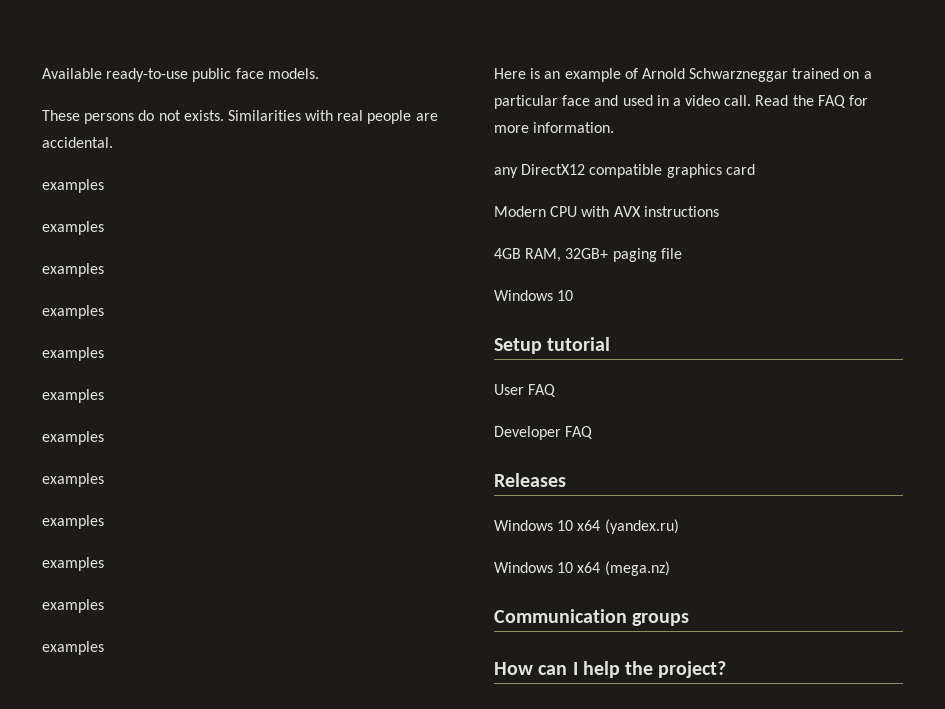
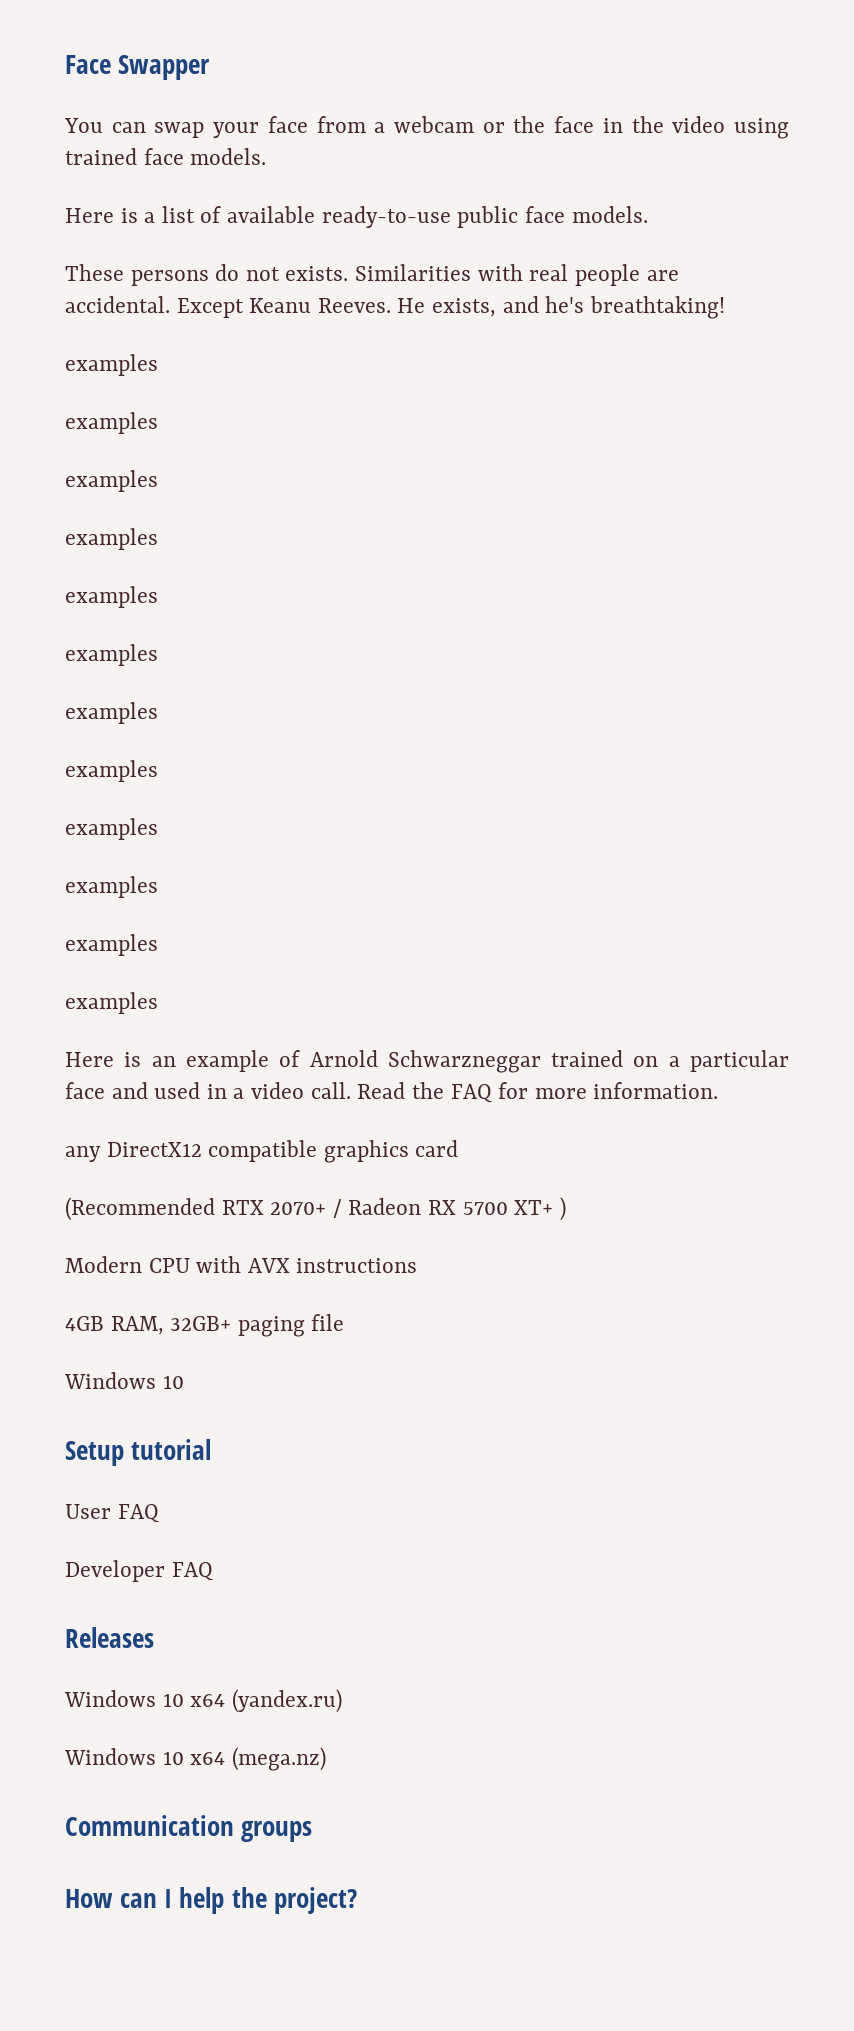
- Available ready-to-use public face models.
+ Face Swapper
+ You can swap your face from a webcam or the face in the video using trained face models.
+ Here is a list of available ready-to-use public face models.
+ Except Keanu Reeves. He exists, and he's breathtaking!
+ (Recommended RTX 2070+ / Radeon RX 5700 XT+ )

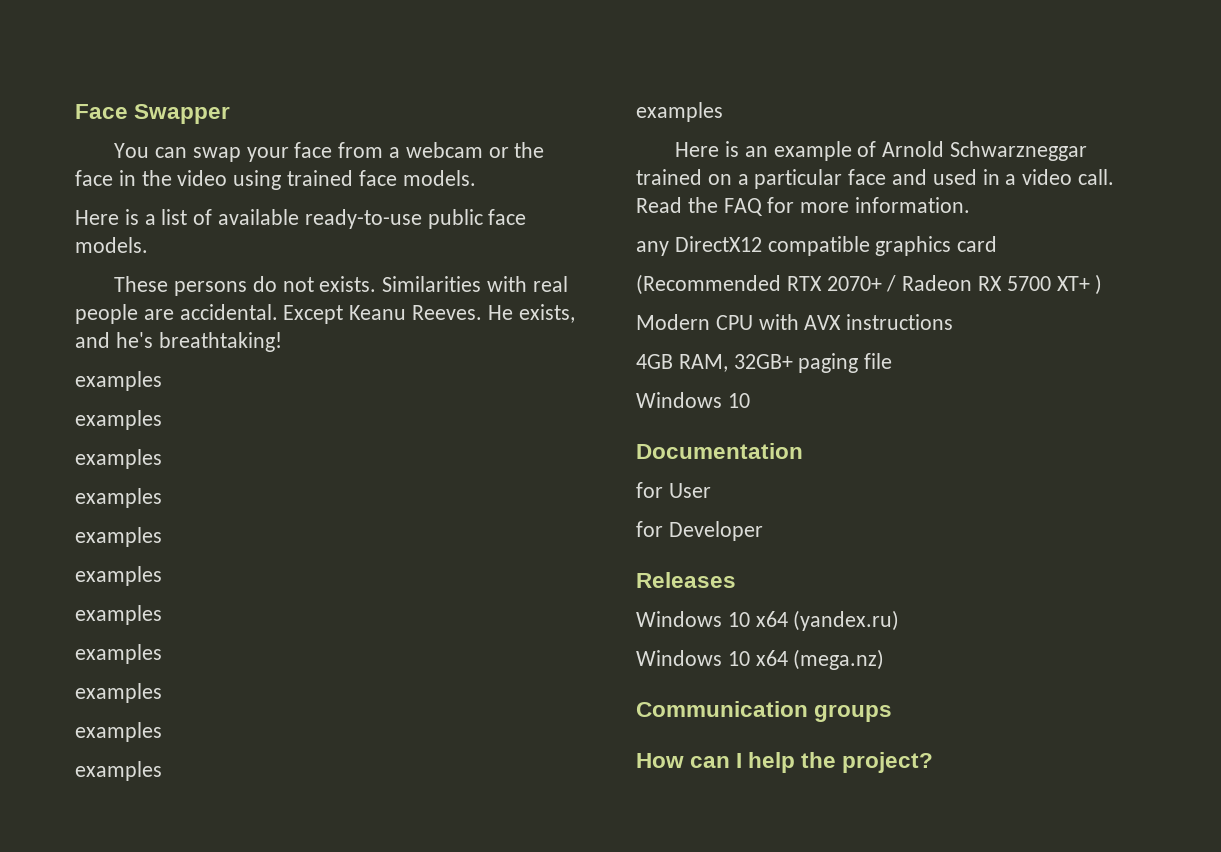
- Setup tutorial
- User FAQ
- Developer FAQ
+ Documentation
+ for User
+ for Developer

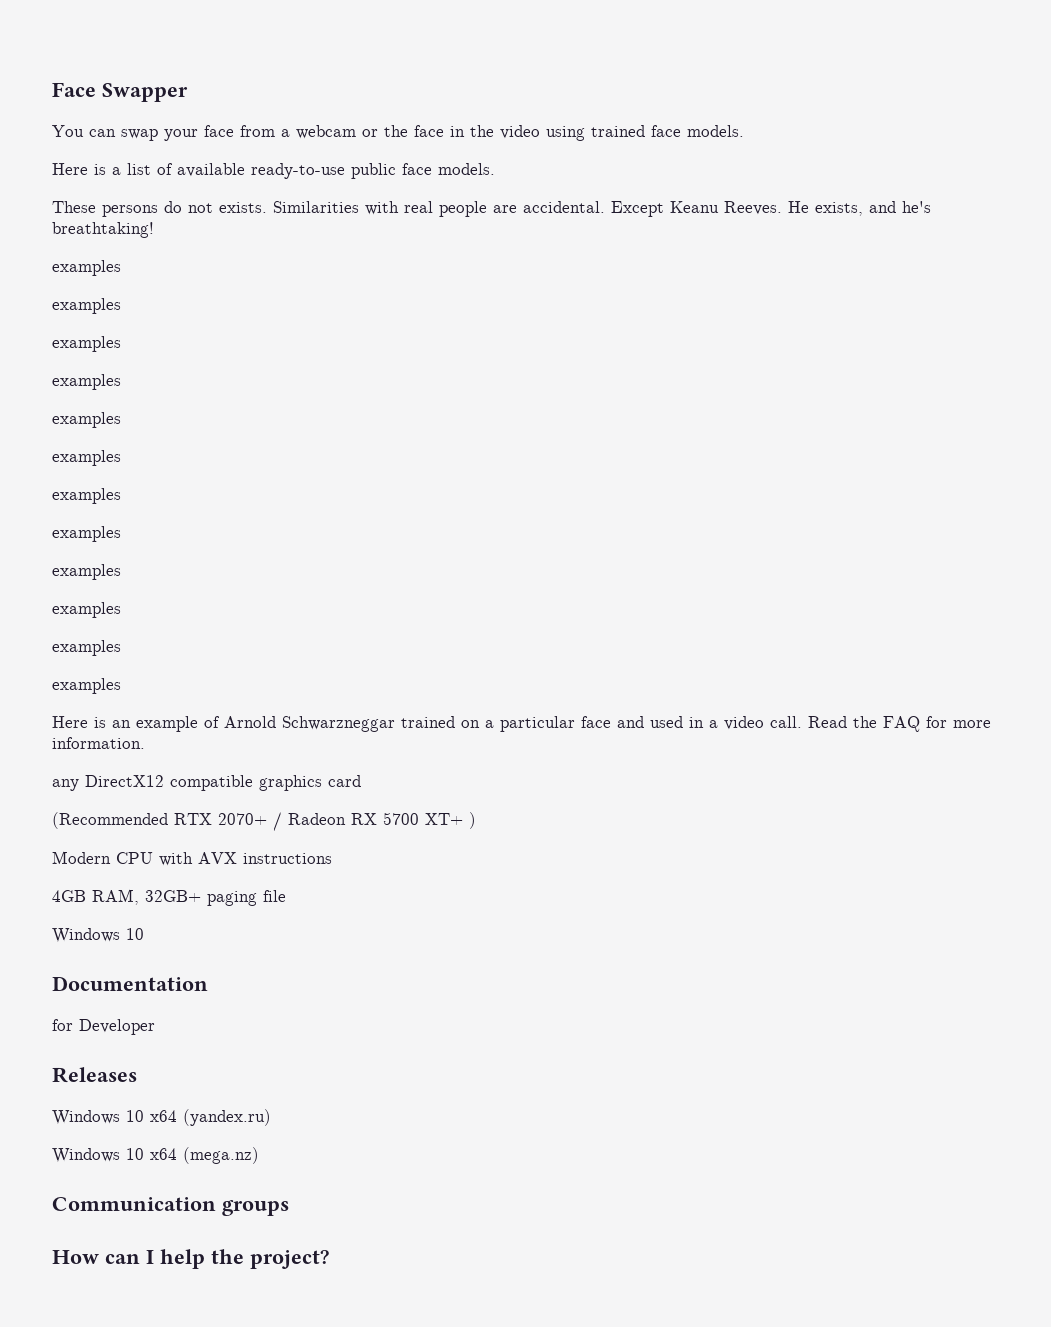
- for User

